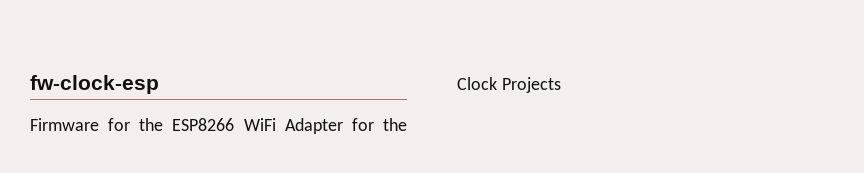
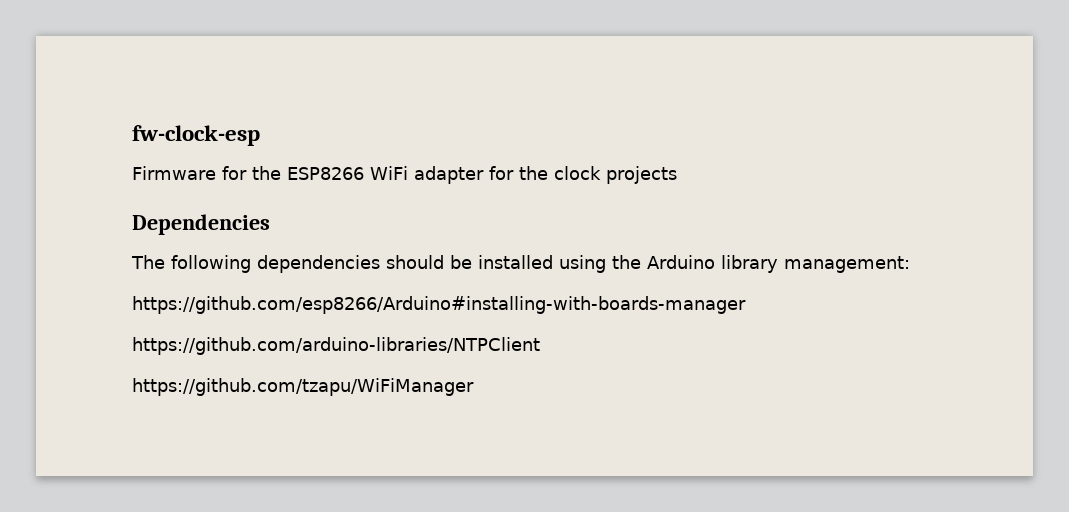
- Firmware for the ESP8266 WiFi Adapter for the Clock Projects
+ Firmware for the ESP8266 WiFi adapter for the clock projects
+ Dependencies
+ The following dependencies should be installed using the Arduino library management:
+ https://github.com/esp8266/Arduino#installing-with-boards-manager
+ https://github.com/arduino-libraries/NTPClient
+ https://github.com/tzapu/WiFiManager

